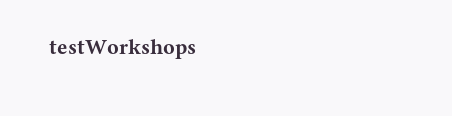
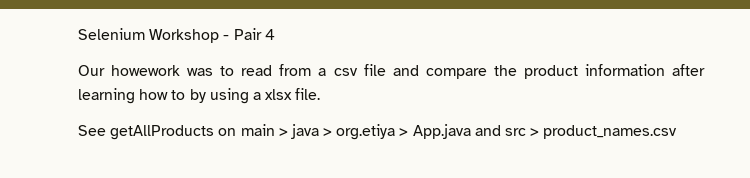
- testWorkshops
+ Selenium Workshop - Pair 4
+ Our howework was to read from a csv file and compare the product information after learning how to by using a xlsx file.
+ See getAllProducts on main > java > org.etiya > App.java and src > product_names.csv

